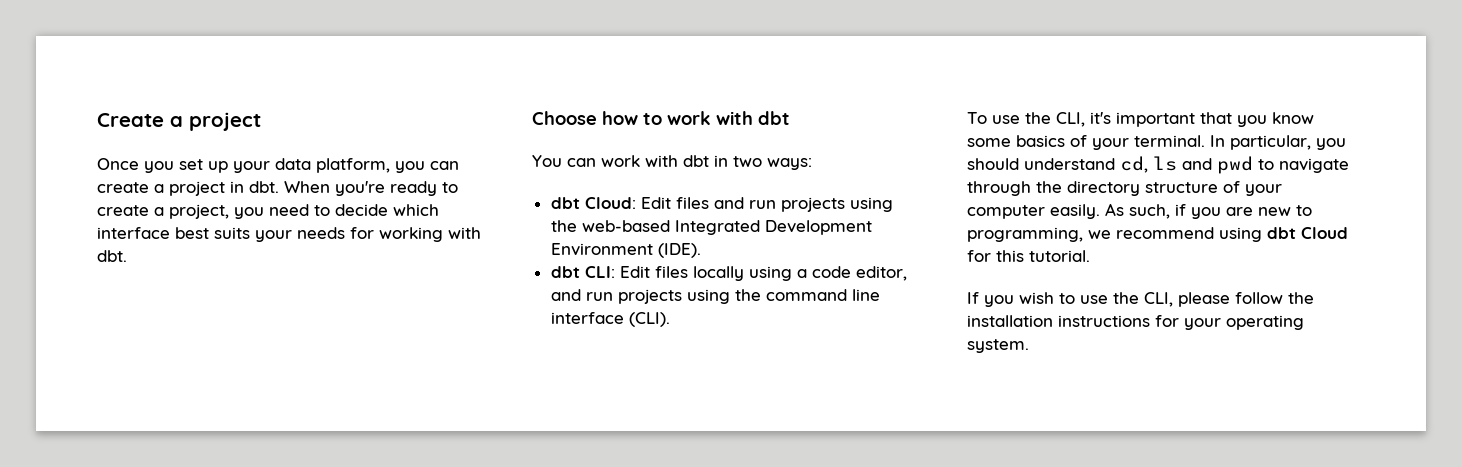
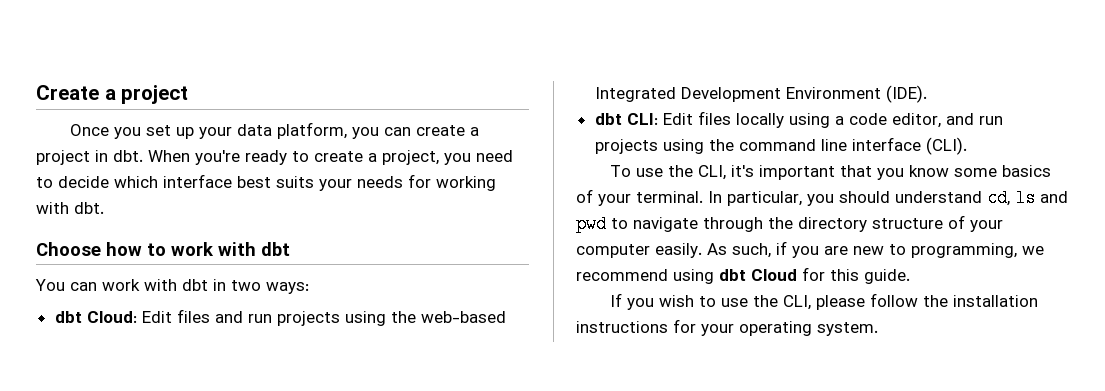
- As such, if you are new to programming, we recommend using dbt Cloud for this tutorial.
+ As such, if you are new to programming, we recommend using dbt Cloud for this guide.

